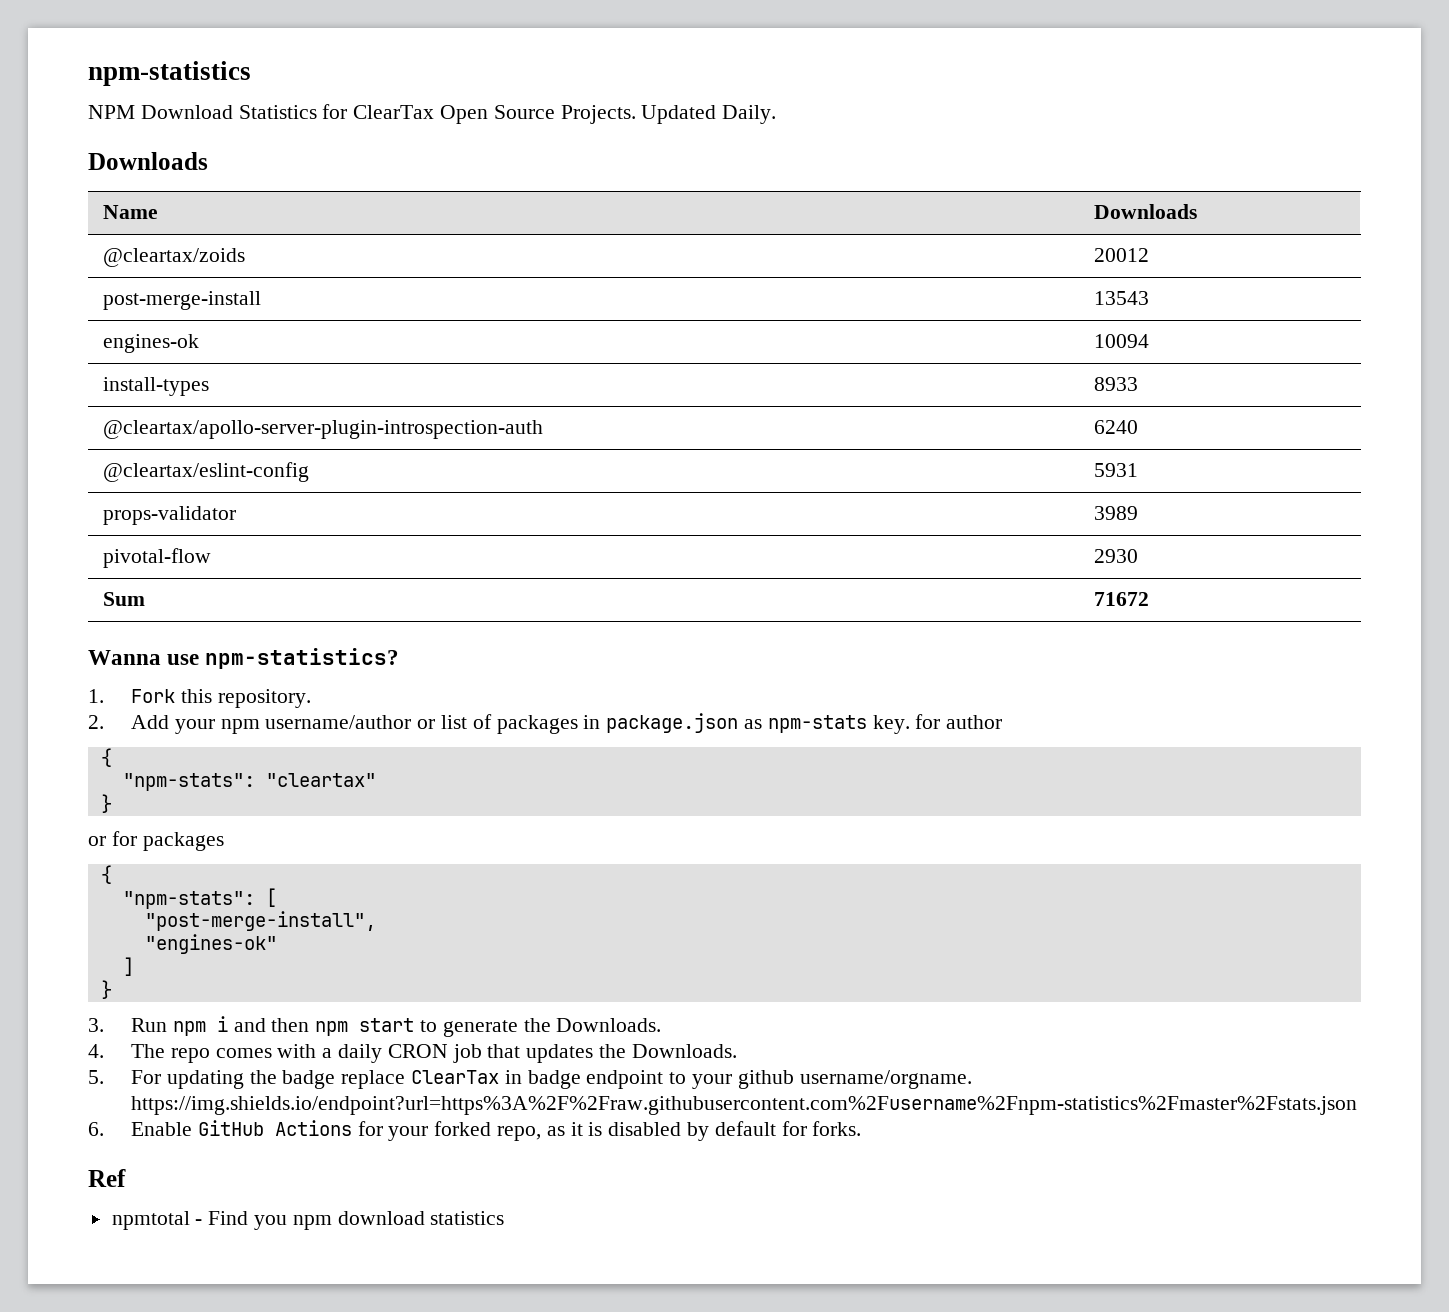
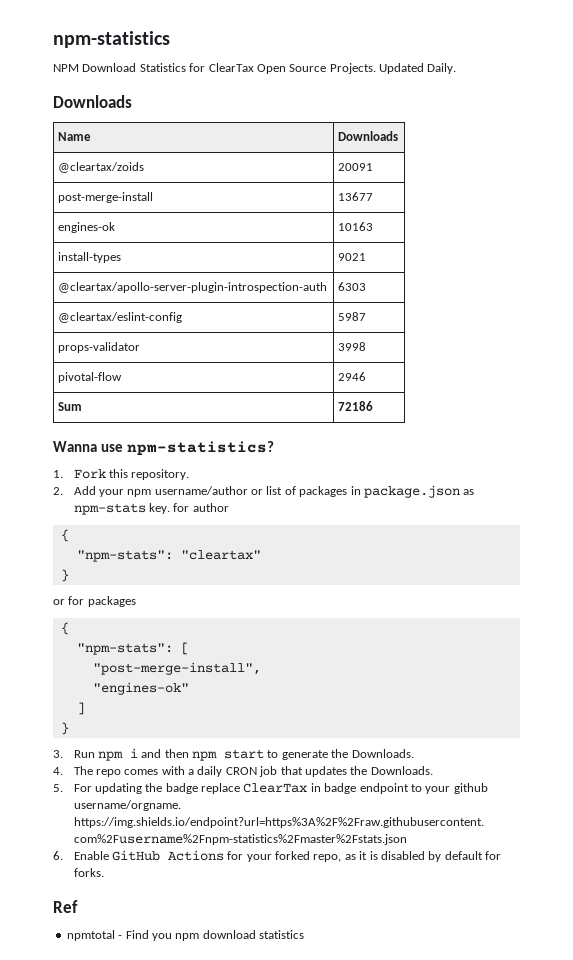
- @cleartax/zoids | 20012
+ @cleartax/zoids | 20091
- post-merge-install | 13543
+ post-merge-install | 13677
- engines-ok | 10094
+ engines-ok | 10163
- install-types | 8933
+ install-types | 9021
- @cleartax/apollo-server-plugin-introspection-auth | 6240
+ @cleartax/apollo-server-plugin-introspection-auth | 6303
- @cleartax/eslint-config | 5931
+ @cleartax/eslint-config | 5987
- props-validator | 3989
+ props-validator | 3998
- pivotal-flow | 2930
+ pivotal-flow | 2946
- Sum | 71672
+ Sum | 72186

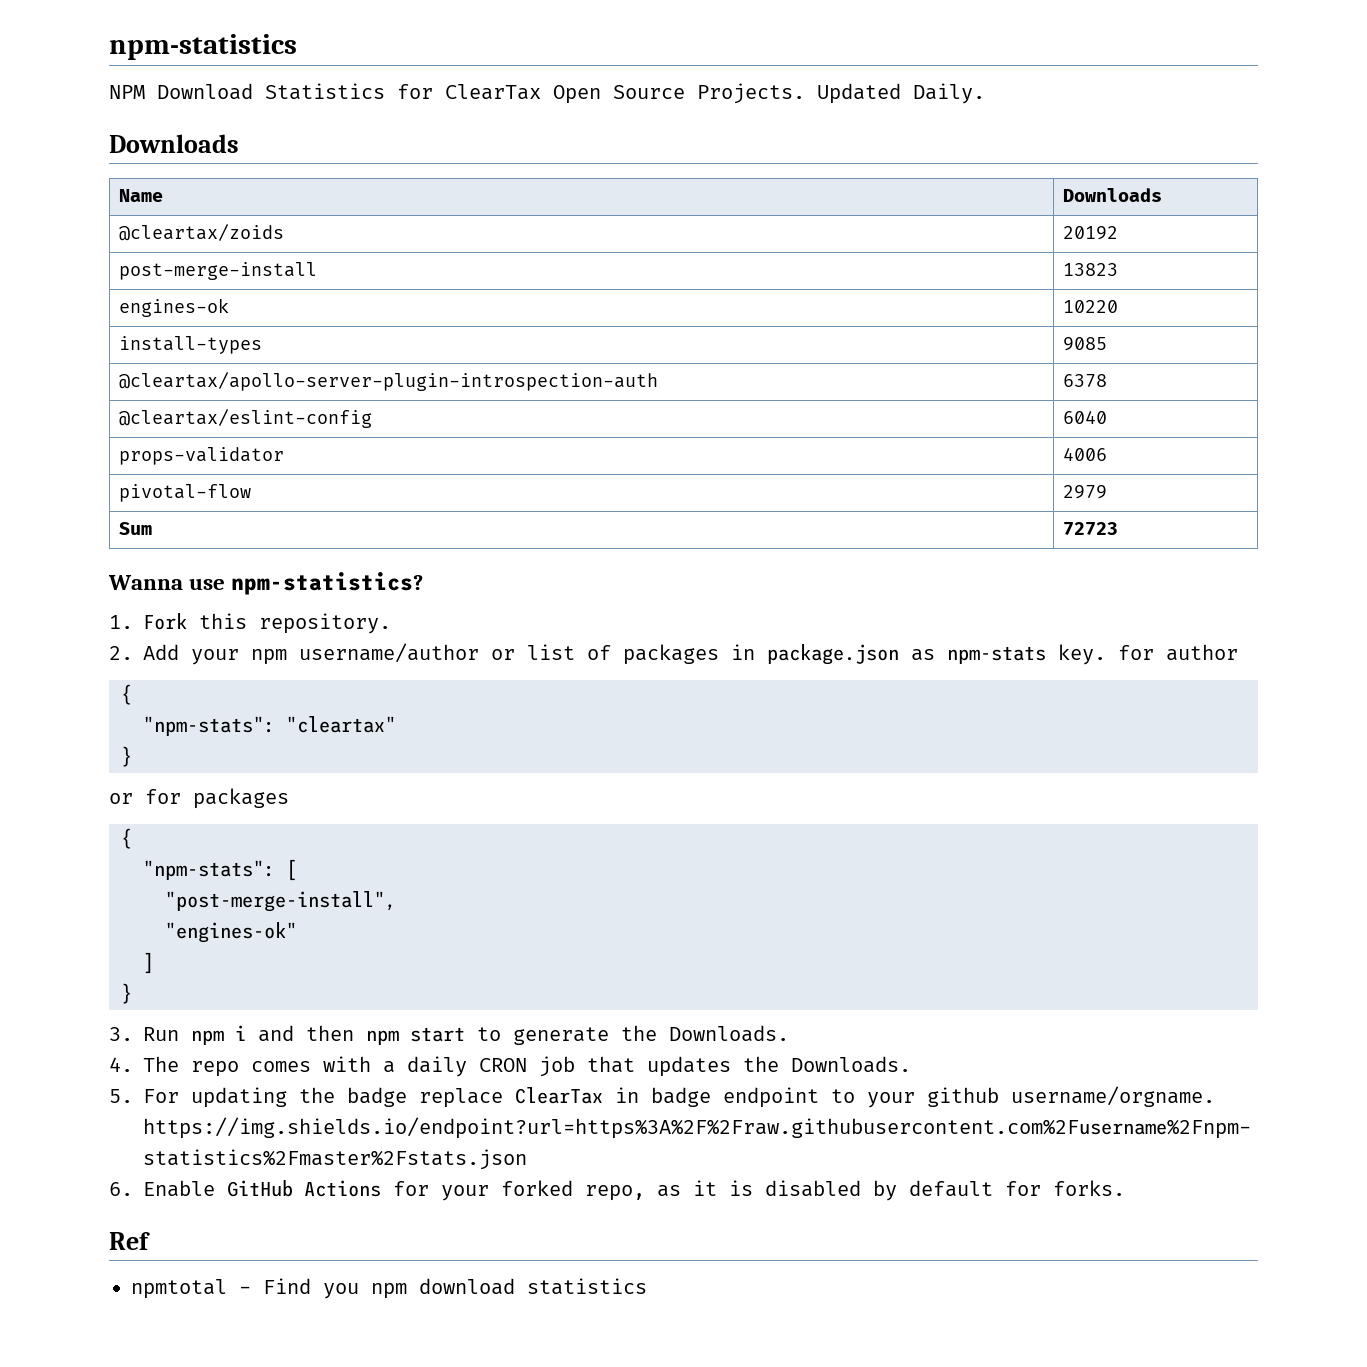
- @cleartax/zoids | 20091
+ @cleartax/zoids | 20192
- post-merge-install | 13677
+ post-merge-install | 13823
- engines-ok | 10163
+ engines-ok | 10220
- install-types | 9021
+ install-types | 9085
- @cleartax/apollo-server-plugin-introspection-auth | 6303
+ @cleartax/apollo-server-plugin-introspection-auth | 6378
- @cleartax/eslint-config | 5987
+ @cleartax/eslint-config | 6040
- props-validator | 3998
+ props-validator | 4006
- pivotal-flow | 2946
+ pivotal-flow | 2979
- Sum | 72186
+ Sum | 72723

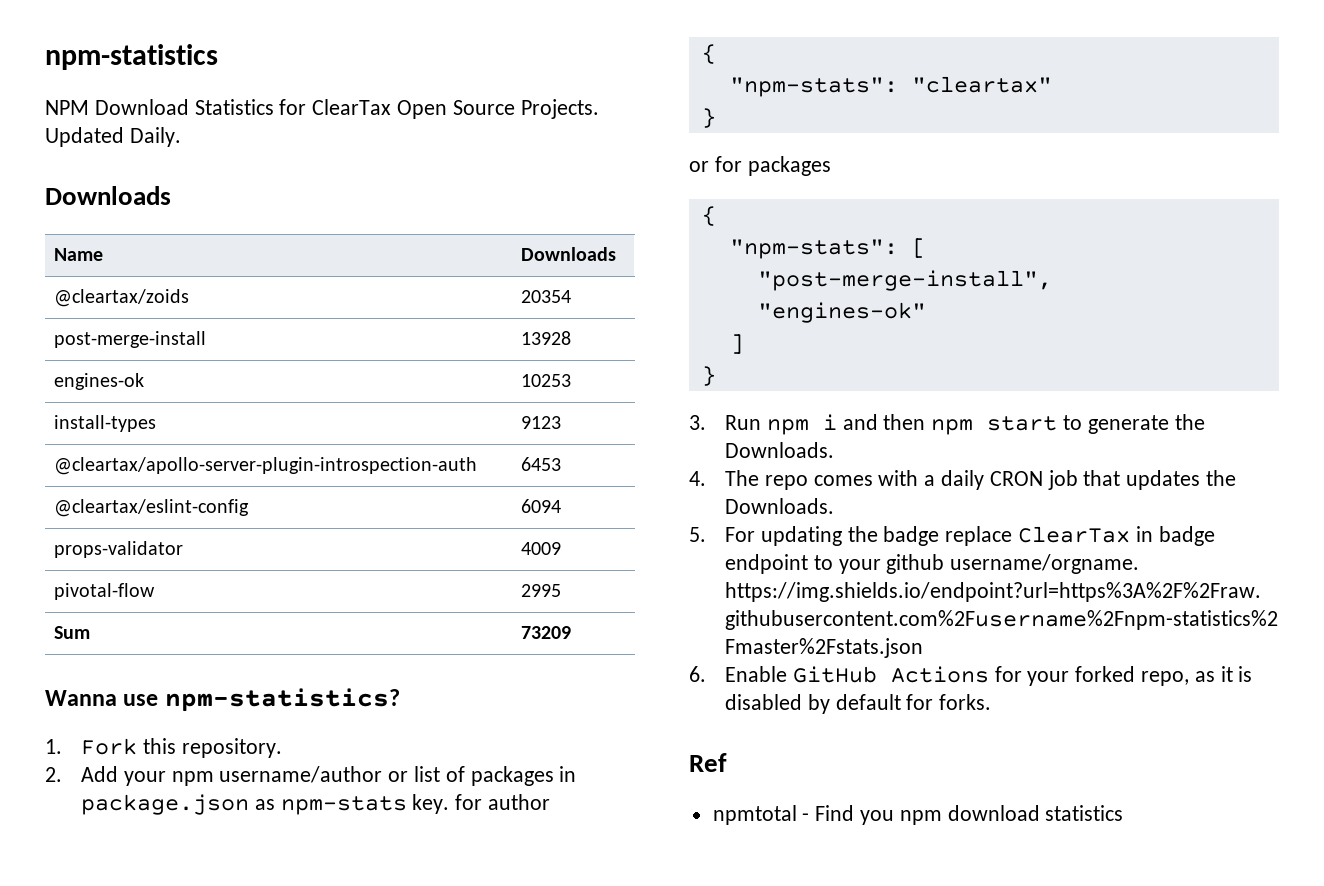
- @cleartax/zoids | 20192
+ @cleartax/zoids | 20354
- post-merge-install | 13823
+ post-merge-install | 13928
- engines-ok | 10220
+ engines-ok | 10253
- install-types | 9085
+ install-types | 9123
- @cleartax/apollo-server-plugin-introspection-auth | 6378
+ @cleartax/apollo-server-plugin-introspection-auth | 6453
- @cleartax/eslint-config | 6040
+ @cleartax/eslint-config | 6094
- props-validator | 4006
+ props-validator | 4009
- pivotal-flow | 2979
+ pivotal-flow | 2995
- Sum | 72723
+ Sum | 73209

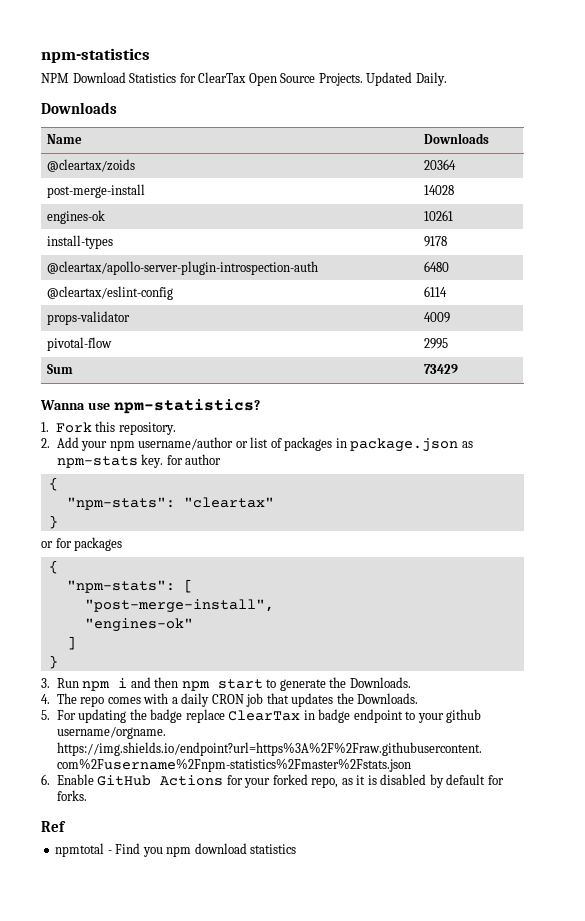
- @cleartax/zoids | 20354
+ @cleartax/zoids | 20364
- post-merge-install | 13928
+ post-merge-install | 14028
- engines-ok | 10253
+ engines-ok | 10261
- install-types | 9123
+ install-types | 9178
- @cleartax/apollo-server-plugin-introspection-auth | 6453
+ @cleartax/apollo-server-plugin-introspection-auth | 6480
- @cleartax/eslint-config | 6094
+ @cleartax/eslint-config | 6114
- Sum | 73209
+ Sum | 73429

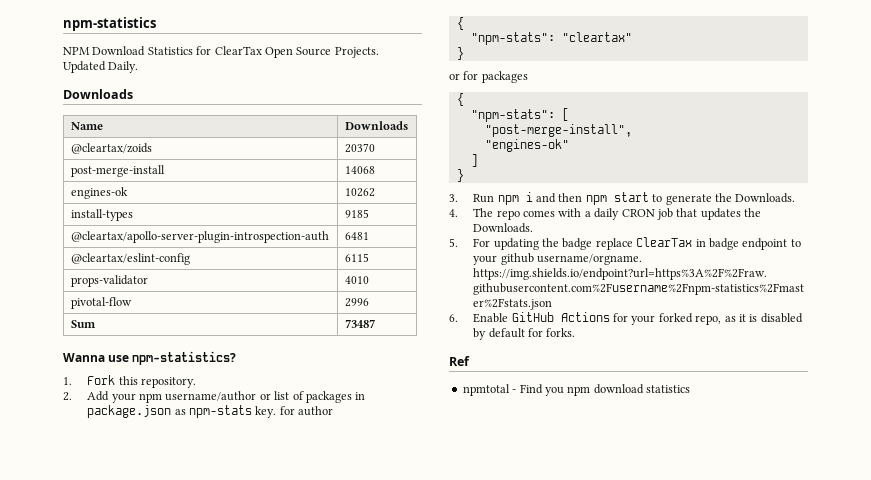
- @cleartax/zoids | 20364
+ @cleartax/zoids | 20370
- post-merge-install | 14028
+ post-merge-install | 14068
- engines-ok | 10261
+ engines-ok | 10262
- install-types | 9178
+ install-types | 9185
- @cleartax/apollo-server-plugin-introspection-auth | 6480
+ @cleartax/apollo-server-plugin-introspection-auth | 6481
- @cleartax/eslint-config | 6114
+ @cleartax/eslint-config | 6115
- props-validator | 4009
+ props-validator | 4010
- pivotal-flow | 2995
+ pivotal-flow | 2996
- Sum | 73429
+ Sum | 73487

